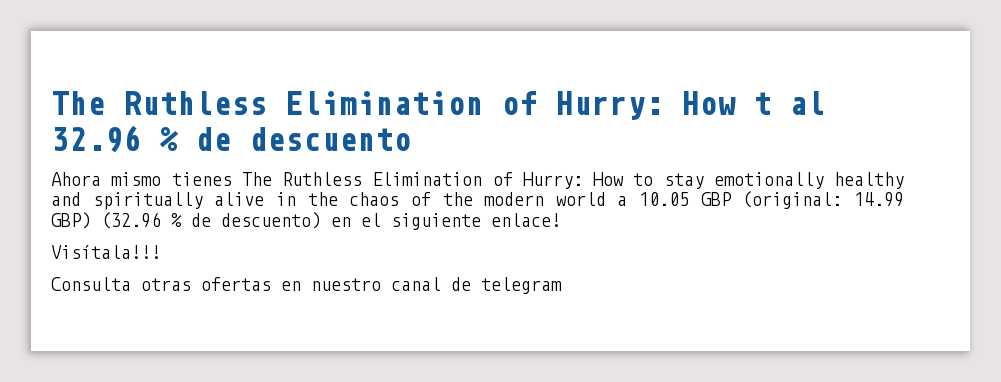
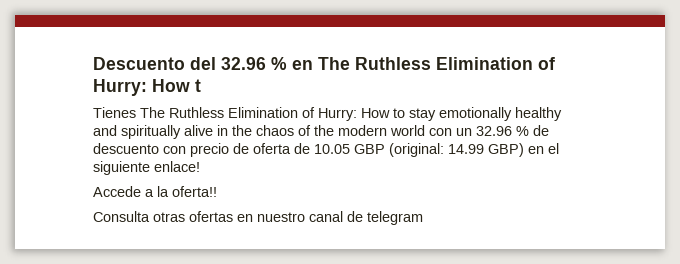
- The Ruthless Elimination of Hurry: How t al 32.96 % de descuento
- Ahora mismo tienes The Ruthless Elimination of Hurry: How to stay emotionally healthy and spiritually alive in the chaos of the modern world a 10.05 GBP (original: 14.99 GBP) (32.96 % de descuento) en el siguiente enlace!
+ Descuento del 32.96 % en The Ruthless Elimination of Hurry: How t
+ Tienes The Ruthless Elimination of Hurry: How to stay emotionally healthy and spiritually alive in the chaos of the modern world con un 32.96 % de descuento con precio de oferta de 10.05 GBP (original: 14.99 GBP) en el siguiente enlace!
- Visítala!!!
+ Accede a la oferta!!

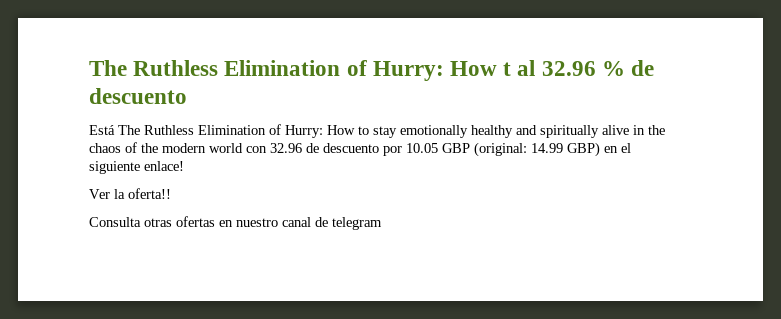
- Descuento del 32.96 % en The Ruthless Elimination of Hurry: How t
- Tienes The Ruthless Elimination of Hurry: How to stay emotionally healthy and spiritually alive in the chaos of the modern world con un 32.96 % de descuento con precio de oferta de 10.05 GBP (original: 14.99 GBP) en el siguiente enlace!
+ The Ruthless Elimination of Hurry: How t al 32.96 % de descuento
+ Está The Ruthless Elimination of Hurry: How to stay emotionally healthy and spiritually alive in the chaos of the modern world con 32.96 de descuento por 10.05 GBP (original: 14.99 GBP) en el siguiente enlace!
- Accede a la oferta!!
+ Ver la oferta!!

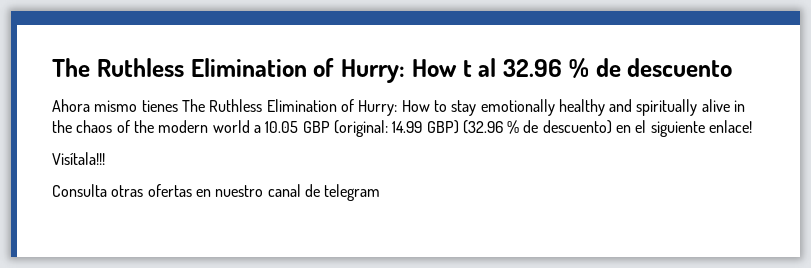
- Está The Ruthless Elimination of Hurry: How to stay emotionally healthy and spiritually alive in the chaos of the modern world con 32.96 de descuento por 10.05 GBP (original: 14.99 GBP) en el siguiente enlace!
+ Ahora mismo tienes The Ruthless Elimination of Hurry: How to stay emotionally healthy and spiritually alive in the chaos of the modern world a 10.05 GBP (original: 14.99 GBP) (32.96 % de descuento) en el siguiente enlace!
- Ver la oferta!!
+ Visítala!!!

